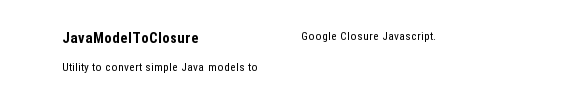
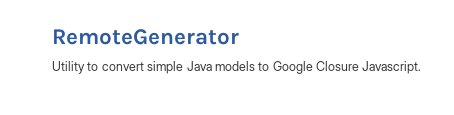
- JavaModelToClosure
+ RemoteGenerator

